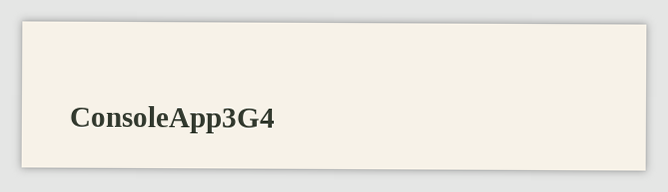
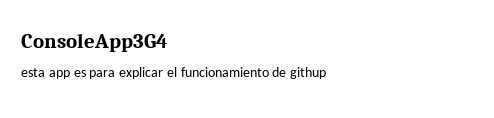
+ esta app es para explicar el funcionamiento de githup

